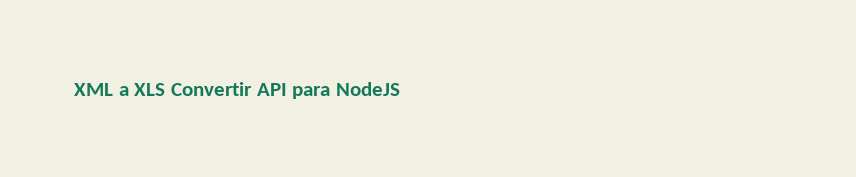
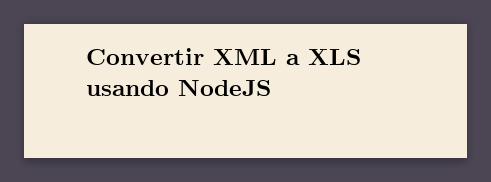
- XML a XLS Convertir API para NodeJS
+ Convertir XML a XLS usando NodeJS

